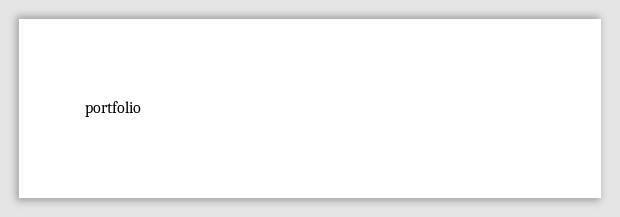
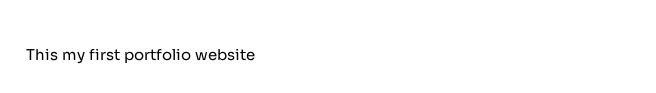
- portfolio
+ This my first portfolio website

